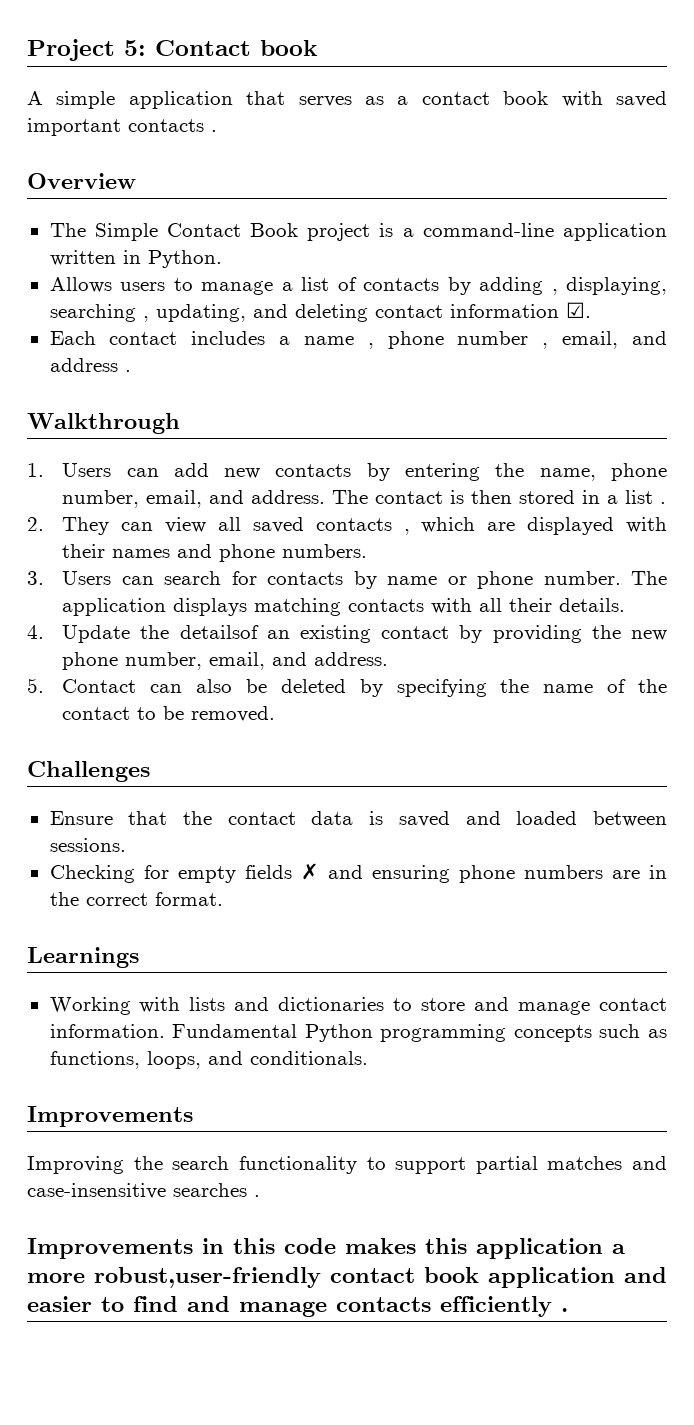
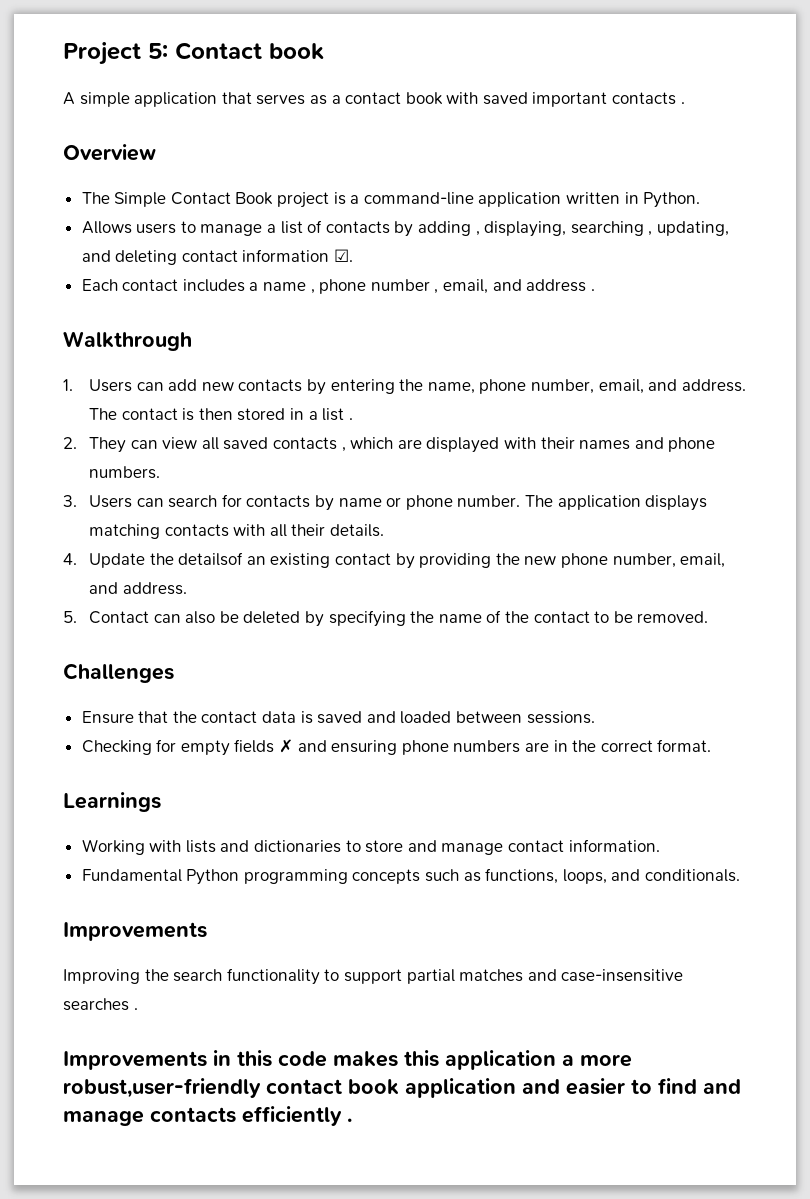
- Working with lists and dictionaries to store and manage contact information. Fundamental Python programming concepts such as functions, loops, and conditionals.
+ Working with lists and dictionaries to store and manage contact information.
+ Fundamental Python programming concepts such as functions, loops, and conditionals.

